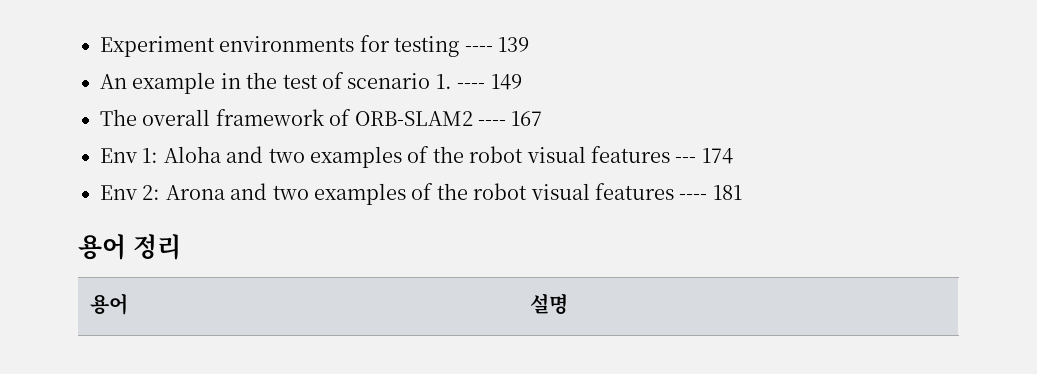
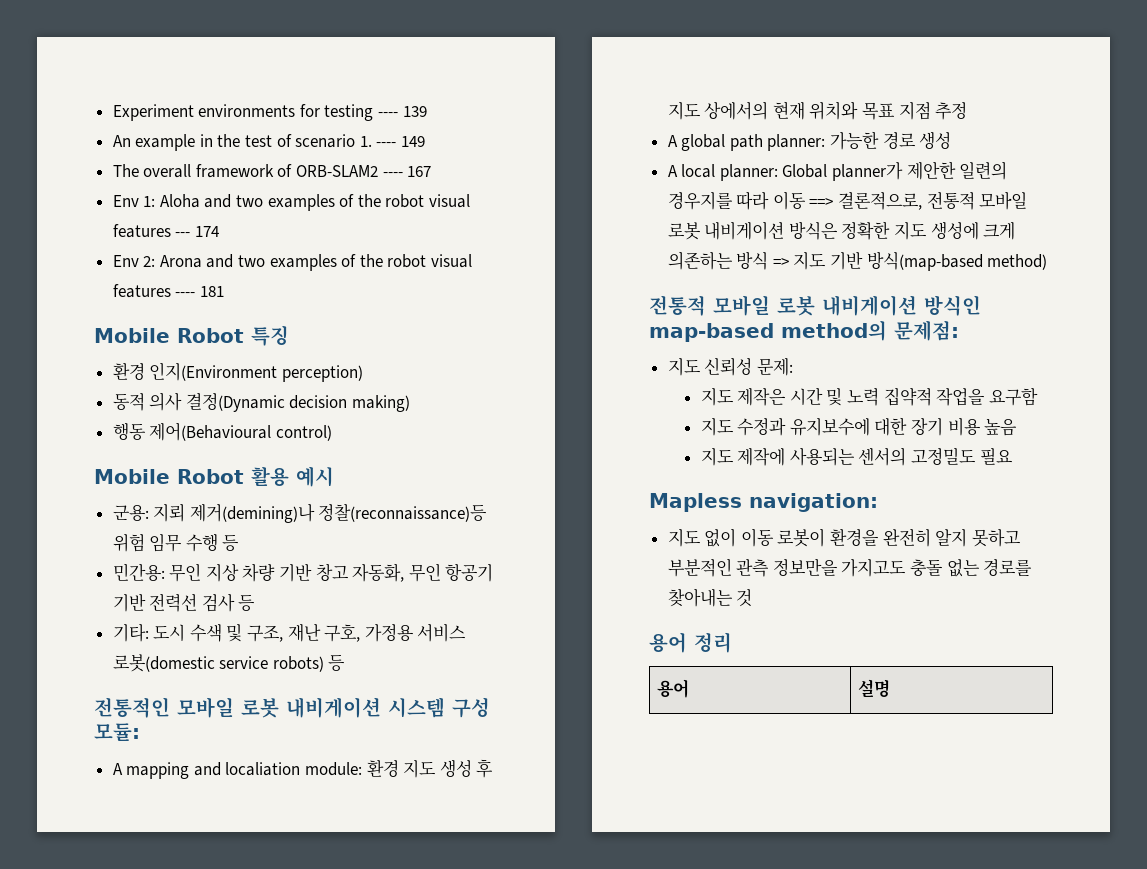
+ Mobile Robot 특징
+ 환경 인지(Environment perception)
+ 동적 의사 결정(Dynamic decision making)
+ 행동 제어(Behavioural control)
+ Mobile Robot 활용 예시
+ 군용: 지뢰 제거(demining)나 정찰(reconnaissance)등 위험 임무 수행 등
+ 민간용: 무인 지상 차량 기반 창고 자동화, 무인 항공기 기반 전력선 검사 등
+ 기타: 도시 수색 및 구조, 재난 구호, 가정용 서비스 로봇(domestic service robots) 등
+ 전통적인 모바일 로봇 내비게이션 시스템 구성 모듈:
+ A mapping and localiation module: 환경 지도 생성 후 지도 상에서의 현재 위치와 목표 지점 추정
+ A global path planner: 가능한 경로 생성
+ A local planner: Global planner가 제안한 일련의 경우지를 따라 이동 ==> 결론적으로, 전통적 모바일 로봇 내비게이션 방식은 정확한 지도 생성에 크게 의존하는 방식 => 지도 기반 방식(map-based method)
+ 전통적 모바일 로봇 내비게이션 방식인 map-based method의 문제점:
+ 지도 신뢰성 문제:
+ 지도 제작은 시간 및 노력 집약적 작업을 요구함
+ 지도 수정과 유지보수에 대한 장기 비용 높음
+ 지도 제작에 사용되는 센서의 고정밀도 필요
+ Mapless navigation:
+ 지도 없이 이동 로봇이 환경을 완전히 알지 못하고 부분적인 관측 정보만을 가지고도 충돌 없는 경로를 찾아내는 것

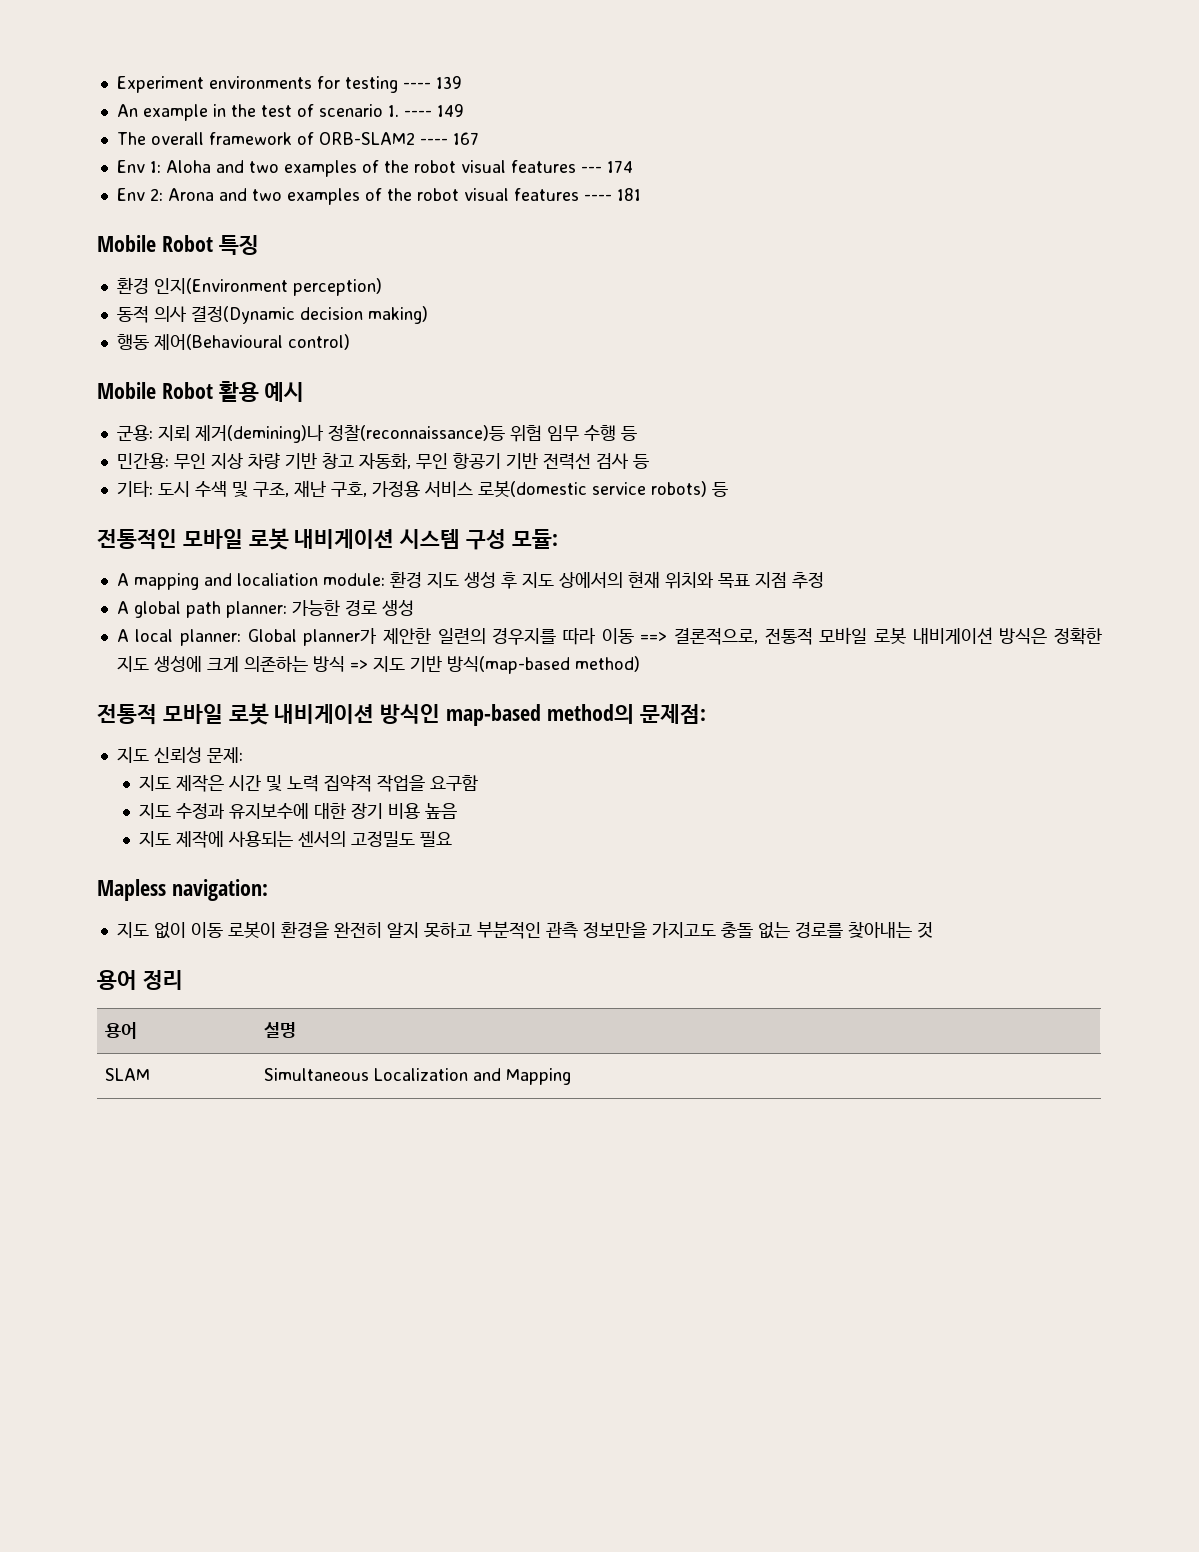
+ SLAM | Simultaneous Localization and Mapping

